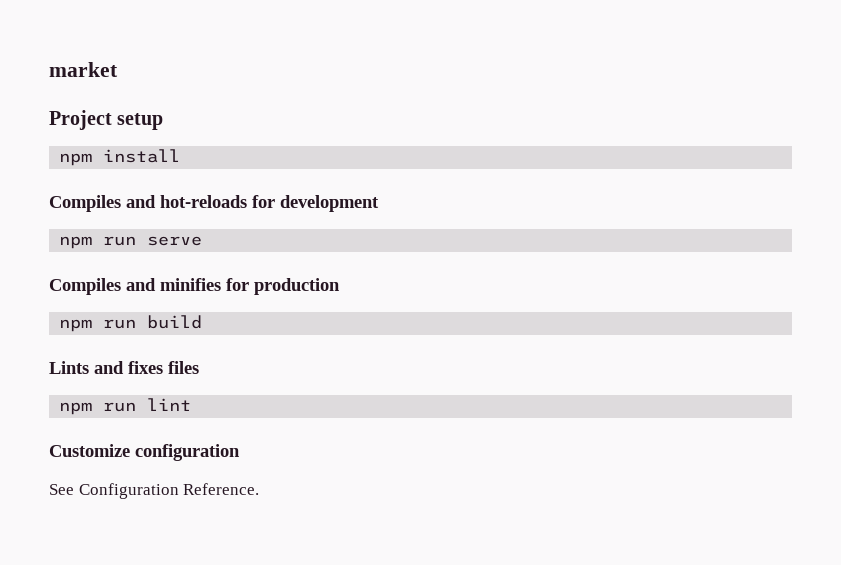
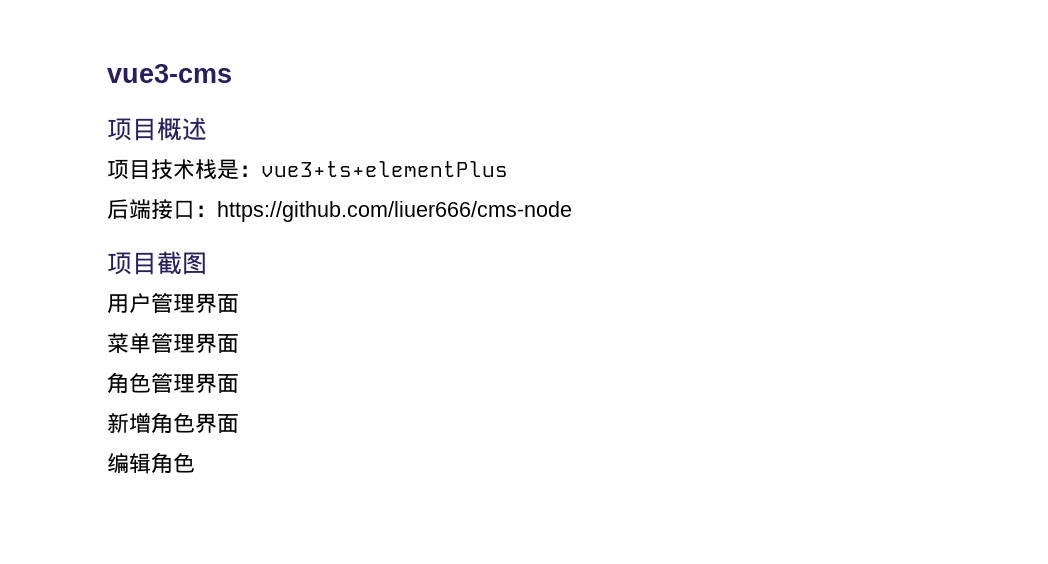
- market
- Project setup
- npm install
- Compiles and hot-reloads for development
- npm run serve
- Compiles and minifies for production
- npm run build
- Lints and fixes files
- npm run lint
- Customize configuration
- See Configuration Reference.
+ vue3-cms
+ 项目概述
+ 项目技术栈是：vue3+ts+elementPlus
+ 后端接口：https://github.com/liuer666/cms-node
+ 项目截图
+ 用户管理界面
+ 菜单管理界面
+ 角色管理界面
+ 新增角色界面
+ 编辑角色

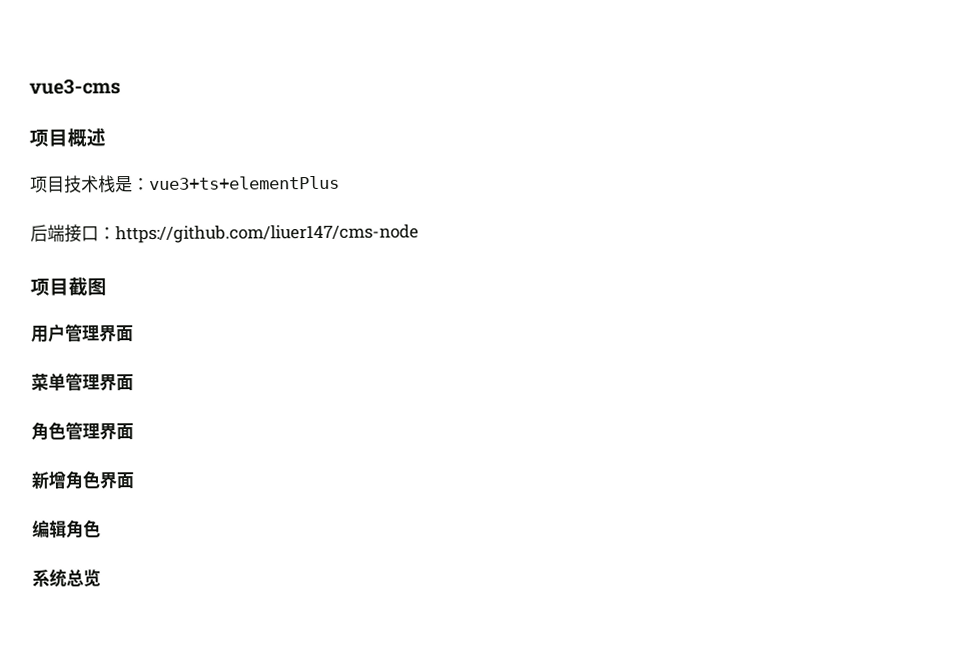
- 后端接口：https://github.com/liuer666/cms-node
+ 后端接口：https://github.com/liuer147/cms-node
+ 系统总览

